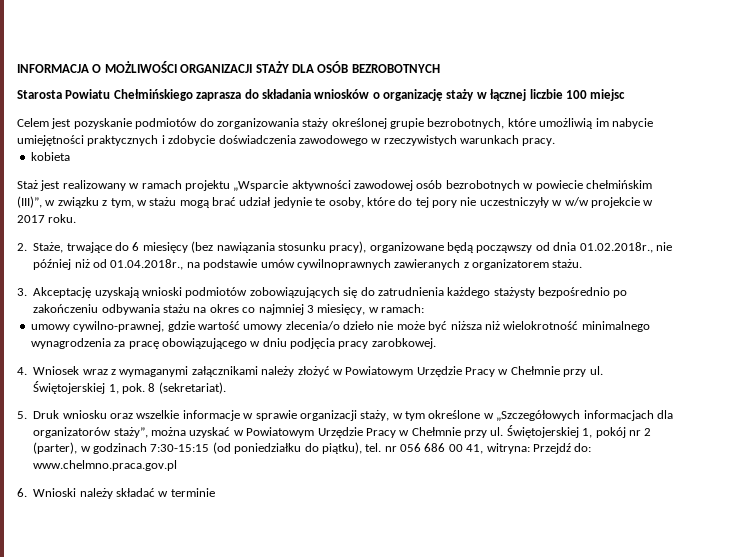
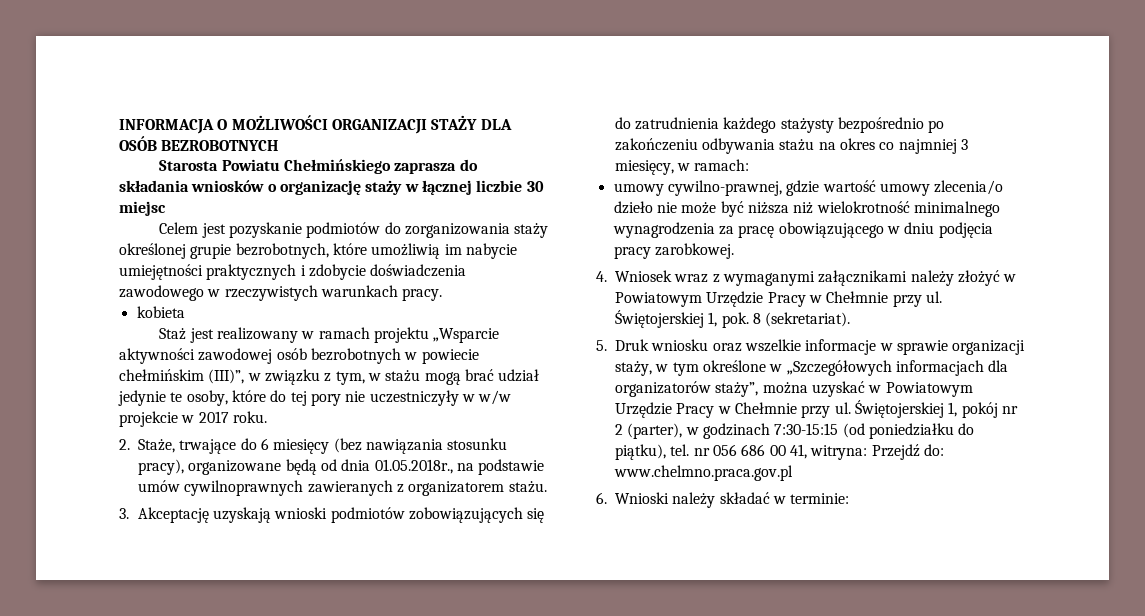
- Starosta Powiatu Chełmińskiego zaprasza do składania wniosków o organizację staży w łącznej liczbie 100 miejsc
+ Starosta Powiatu Chełmińskiego zaprasza do składania wniosków o organizację staży w łącznej liczbie 30 miejsc
- 2. Staże, trwające do 6 miesięcy (bez nawiązania stosunku pracy), organizowane będą począwszy od dnia 01.02.2018r., nie później niż od 01.04.2018r., na podstawie umów cywilnoprawnych zawieranych z organizatorem stażu.
+ 2. Staże, trwające do 6 miesięcy (bez nawiązania stosunku pracy), organizowane będą od dnia 01.05.2018r., na podstawie umów cywilnoprawnych zawieranych z organizatorem stażu.
- 6. Wnioski należy składać w terminie
+ 6. Wnioski należy składać w terminie:

